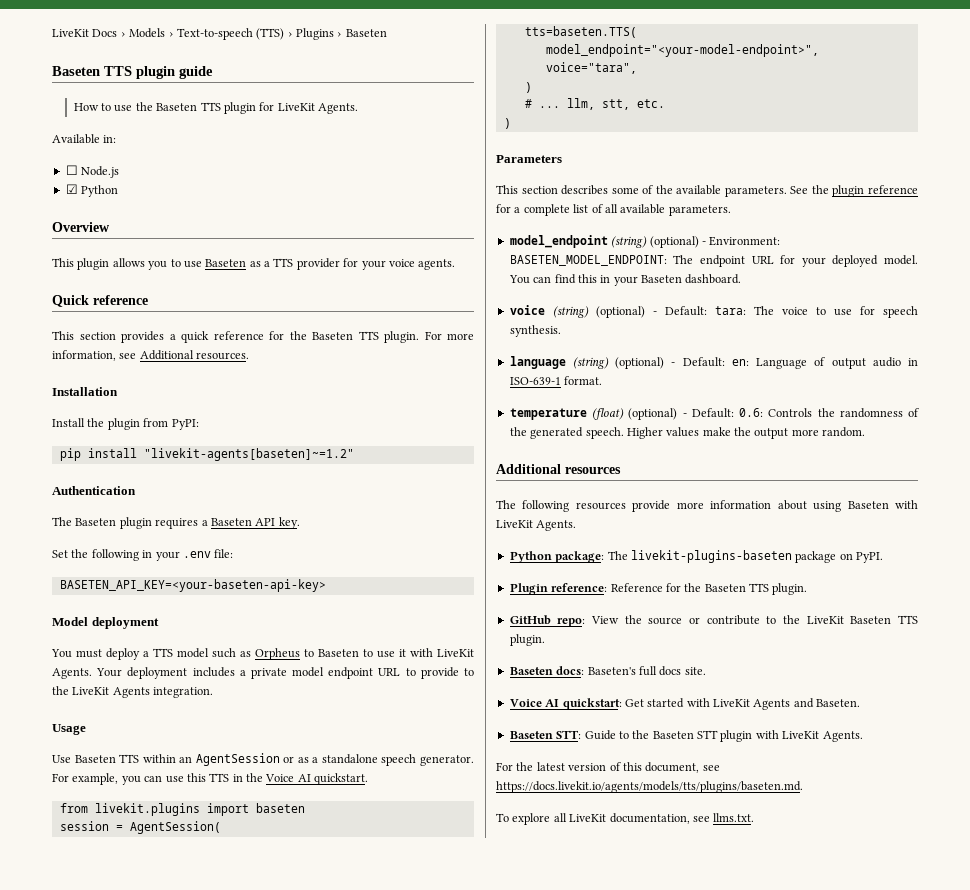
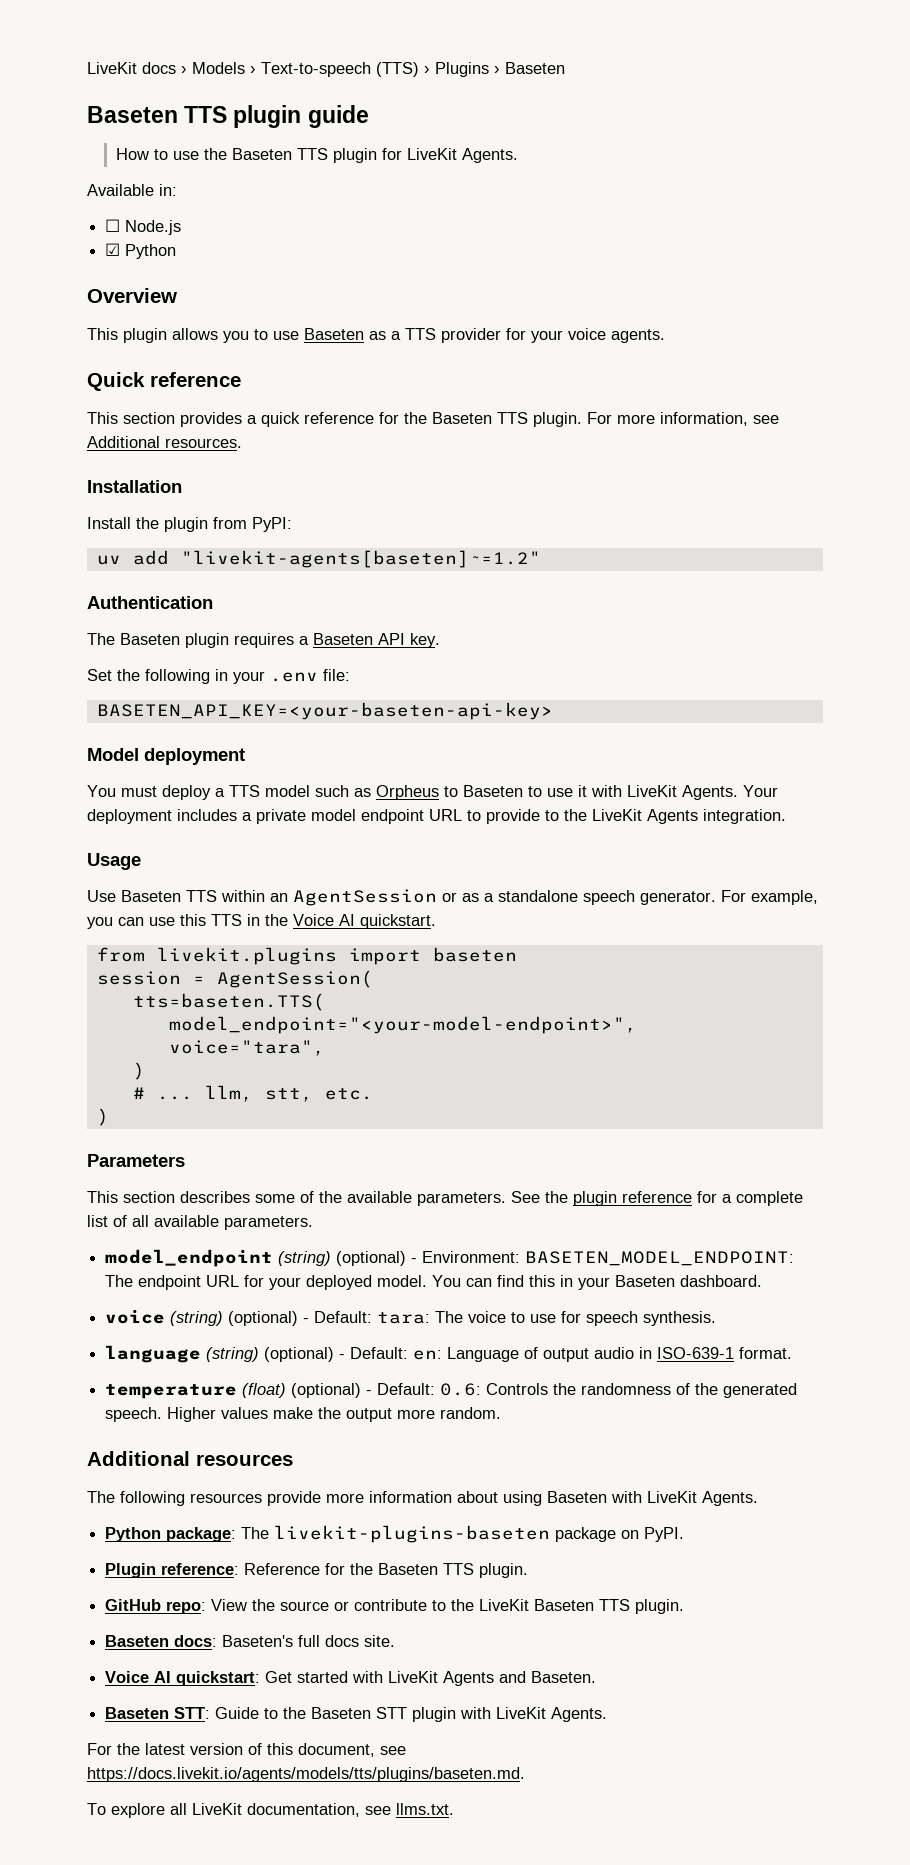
- LiveKit Docs › Models › Text-to-speech (TTS) › Plugins › Baseten
+ LiveKit docs › Models › Text-to-speech (TTS) › Plugins › Baseten
- pip install "livekit-agents[baseten]~=1.2"
+ uv add "livekit-agents[baseten]~=1.2"

